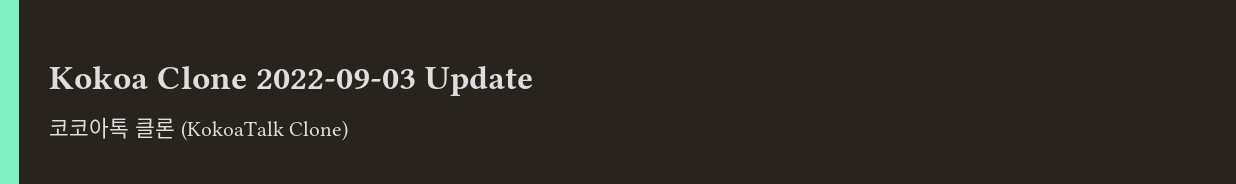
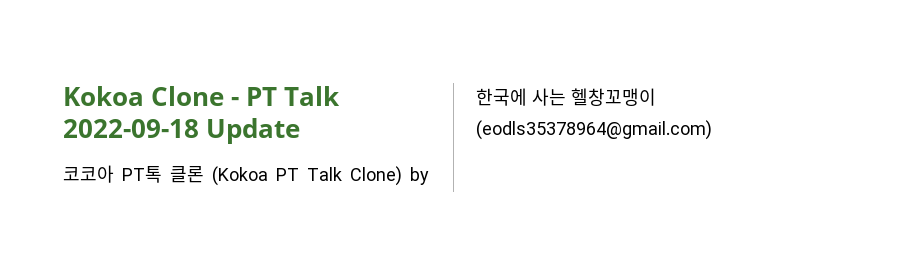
- Kokoa Clone 2022-09-03 Update
- 코코아톡 클론 (KokoaTalk Clone)
+ Kokoa Clone - PT Talk 2022-09-18 Update
+ 코코아 PT톡 클론 (Kokoa PT Talk Clone) by 한국에 사는 헬창꼬맹이 (eodls35378964@gmail.com)

